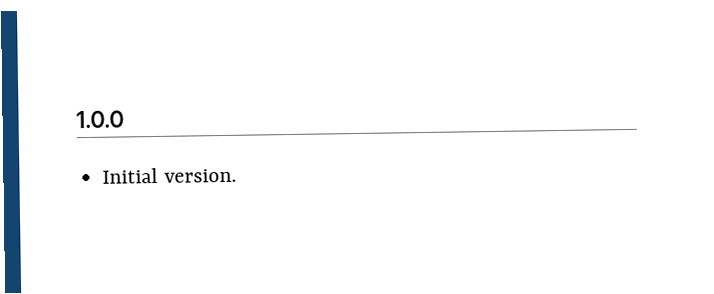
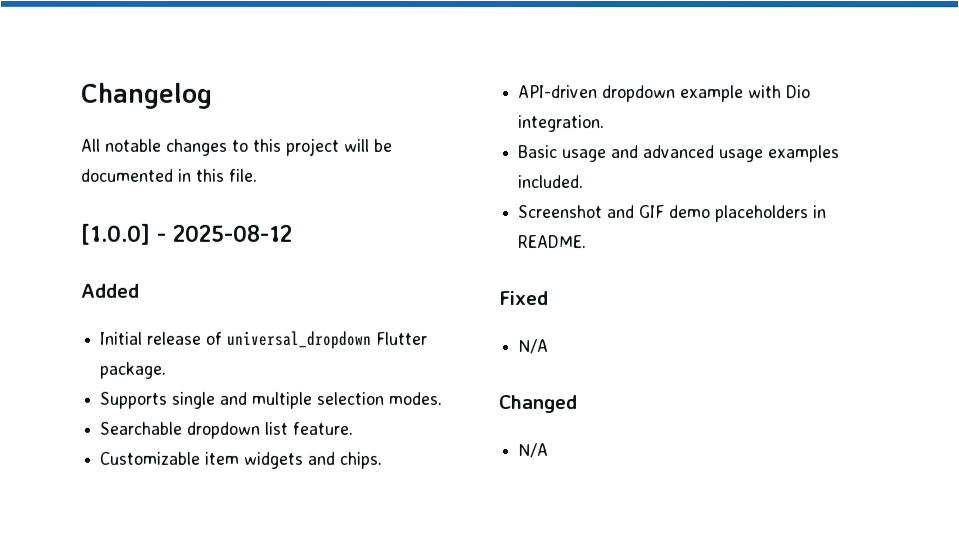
- 1.0.0
- Initial version.
+ Changelog
+ All notable changes to this project will be documented in this file.
+ [1.0.0] - 2025-08-12
+ Added
+ Initial release of universal_dropdown Flutter package.
+ Supports single and multiple selection modes.
+ Searchable dropdown list feature.
+ Customizable item widgets and chips.
+ API-driven dropdown example with Dio integration.
+ Basic usage and advanced usage examples included.
+ Screenshot and GIF demo placeholders in README.
+ Fixed
+ N/A
+ Changed
+ N/A

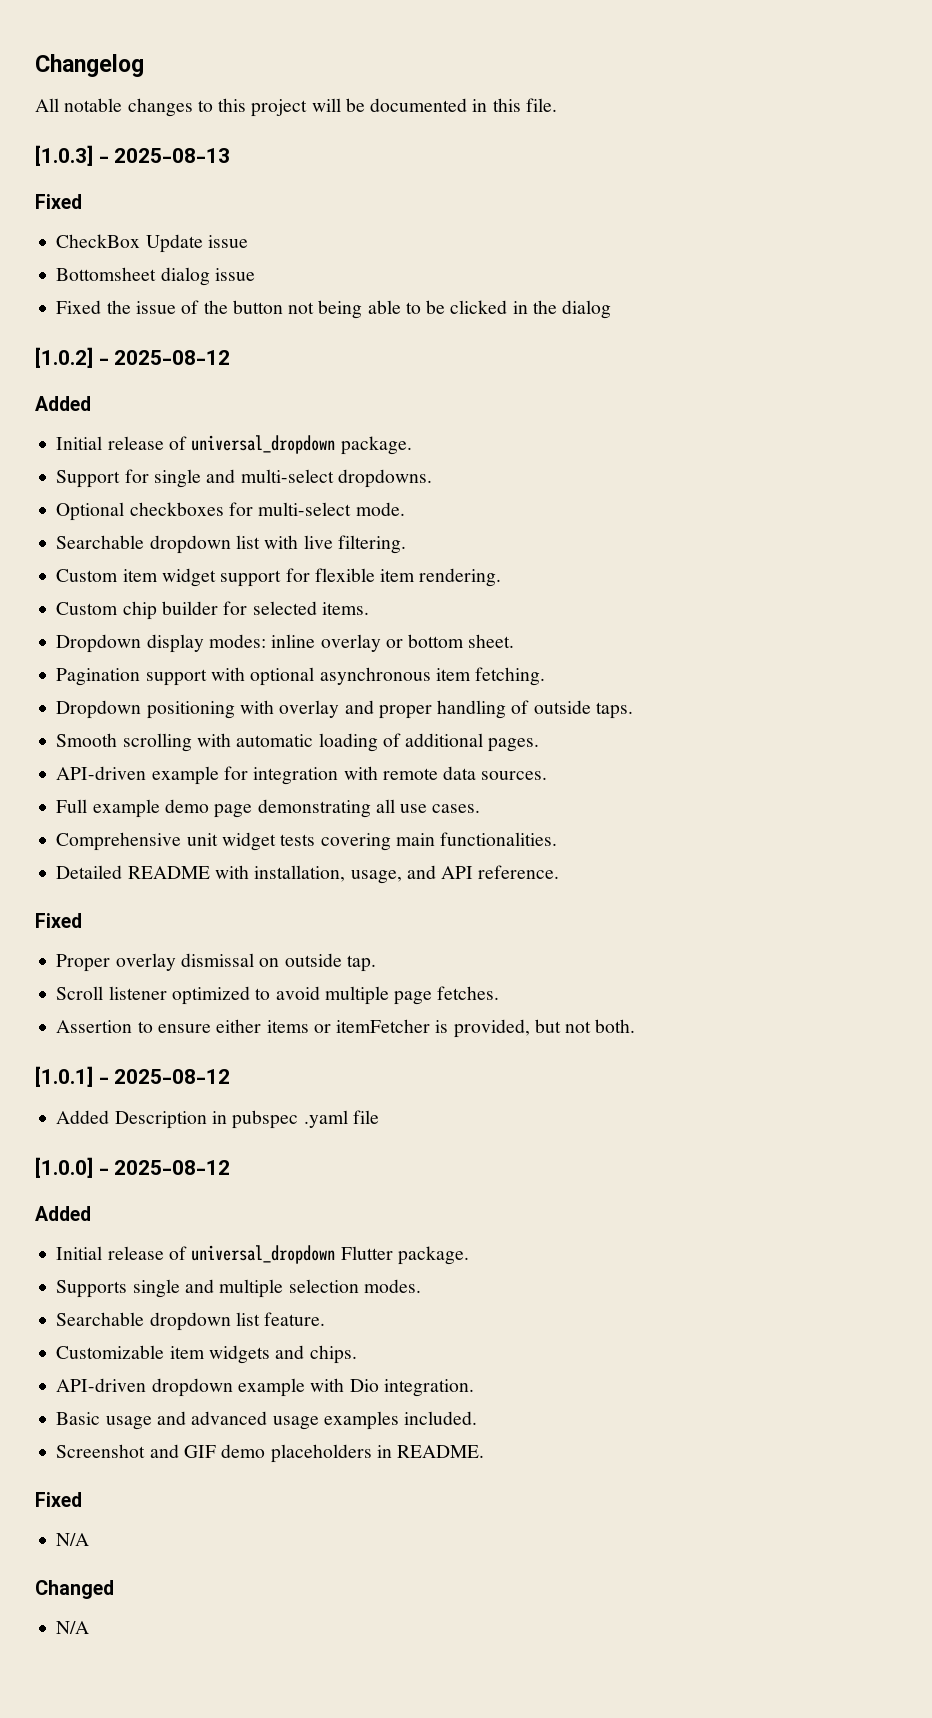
+ [1.0.3] - 2025-08-13
+ Fixed
+ CheckBox Update issue
+ Bottomsheet dialog issue
+ Fixed the issue of the button not being able to be clicked in the dialog
+ [1.0.2] - 2025-08-12
+ Added
+ Initial release of universal_dropdown package.
+ Support for single and multi-select dropdowns.
+ Optional checkboxes for multi-select mode.
+ Searchable dropdown list with live filtering.
+ Custom item widget support for flexible item rendering.
+ Custom chip builder for selected items.
+ Dropdown display modes: inline overlay or bottom sheet.
+ Pagination support with optional asynchronous item fetching.
+ Dropdown positioning with overlay and proper handling of outside taps.
+ Smooth scrolling with automatic loading of additional pages.
+ API-driven example for integration with remote data sources.
+ Full example demo page demonstrating all use cases.
+ Comprehensive unit widget tests covering main functionalities.
+ Detailed README with installation, usage, and API reference.
+ Fixed
+ Proper overlay dismissal on outside tap.
+ Scroll listener optimized to avoid multiple page fetches.
+ Assertion to ensure either items or itemFetcher is provided, but not both.
+ [1.0.1] - 2025-08-12
+ Added Description in pubspec .yaml file

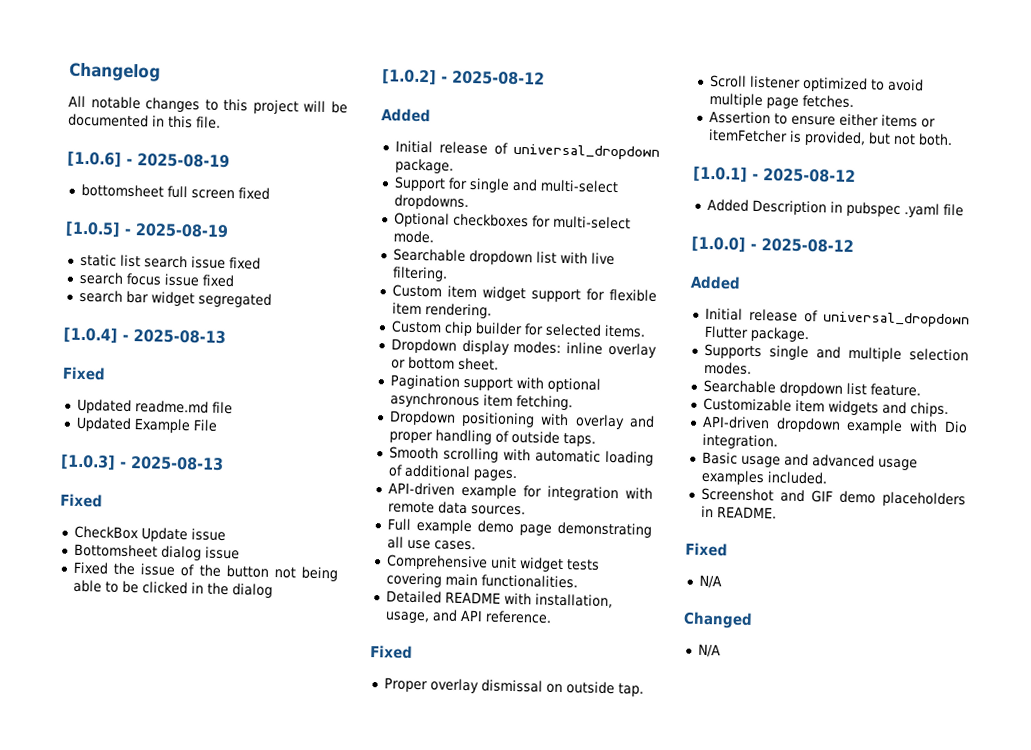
+ [1.0.6] - 2025-08-19
+ bottomsheet full screen fixed
+ [1.0.5] - 2025-08-19
+ static list search issue fixed
+ search focus issue fixed
+ search bar widget segregated
+ [1.0.4] - 2025-08-13
+ Fixed
+ Updated readme.md file
+ Updated Example File

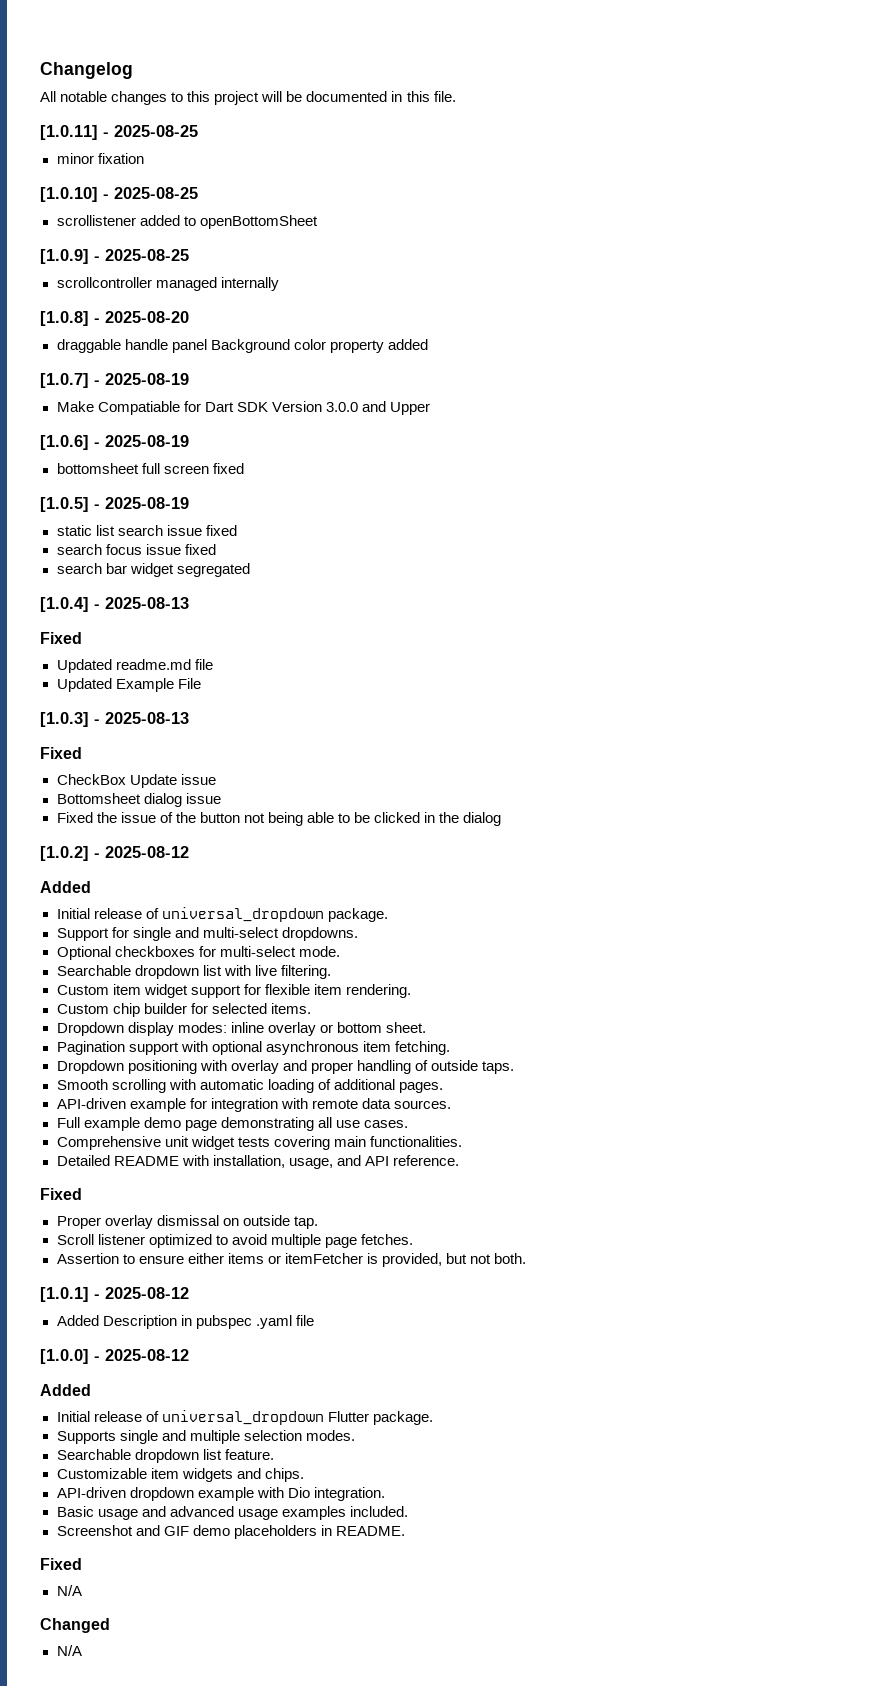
+ [1.0.11] - 2025-08-25
+ minor fixation
+ [1.0.10] - 2025-08-25
+ scrollistener added to openBottomSheet
+ [1.0.9] - 2025-08-25
+ scrollcontroller managed internally
+ [1.0.8] - 2025-08-20
+ draggable handle panel Background color property added
+ [1.0.7] - 2025-08-19
+ Make Compatiable for Dart SDK Version 3.0.0 and Upper

